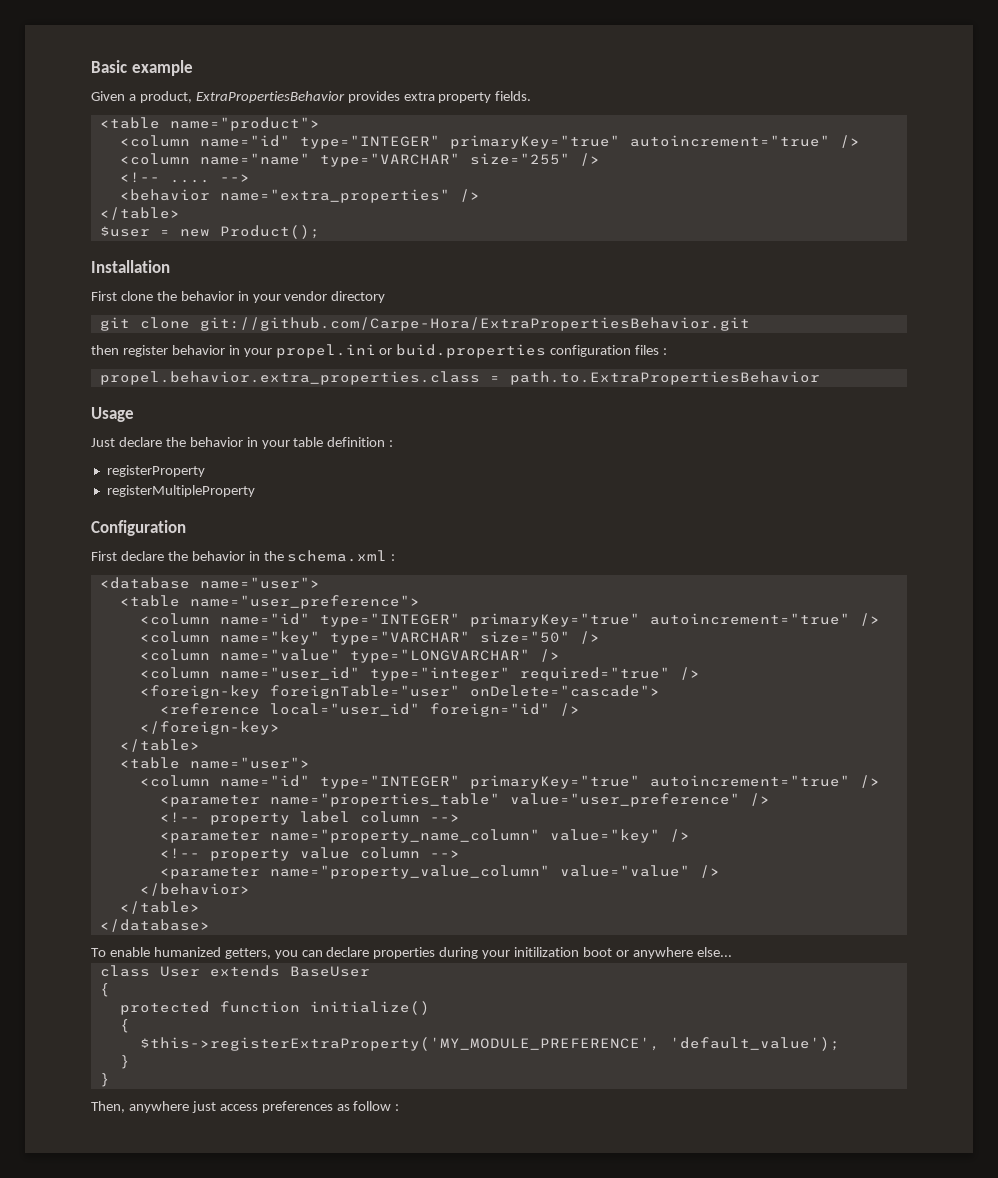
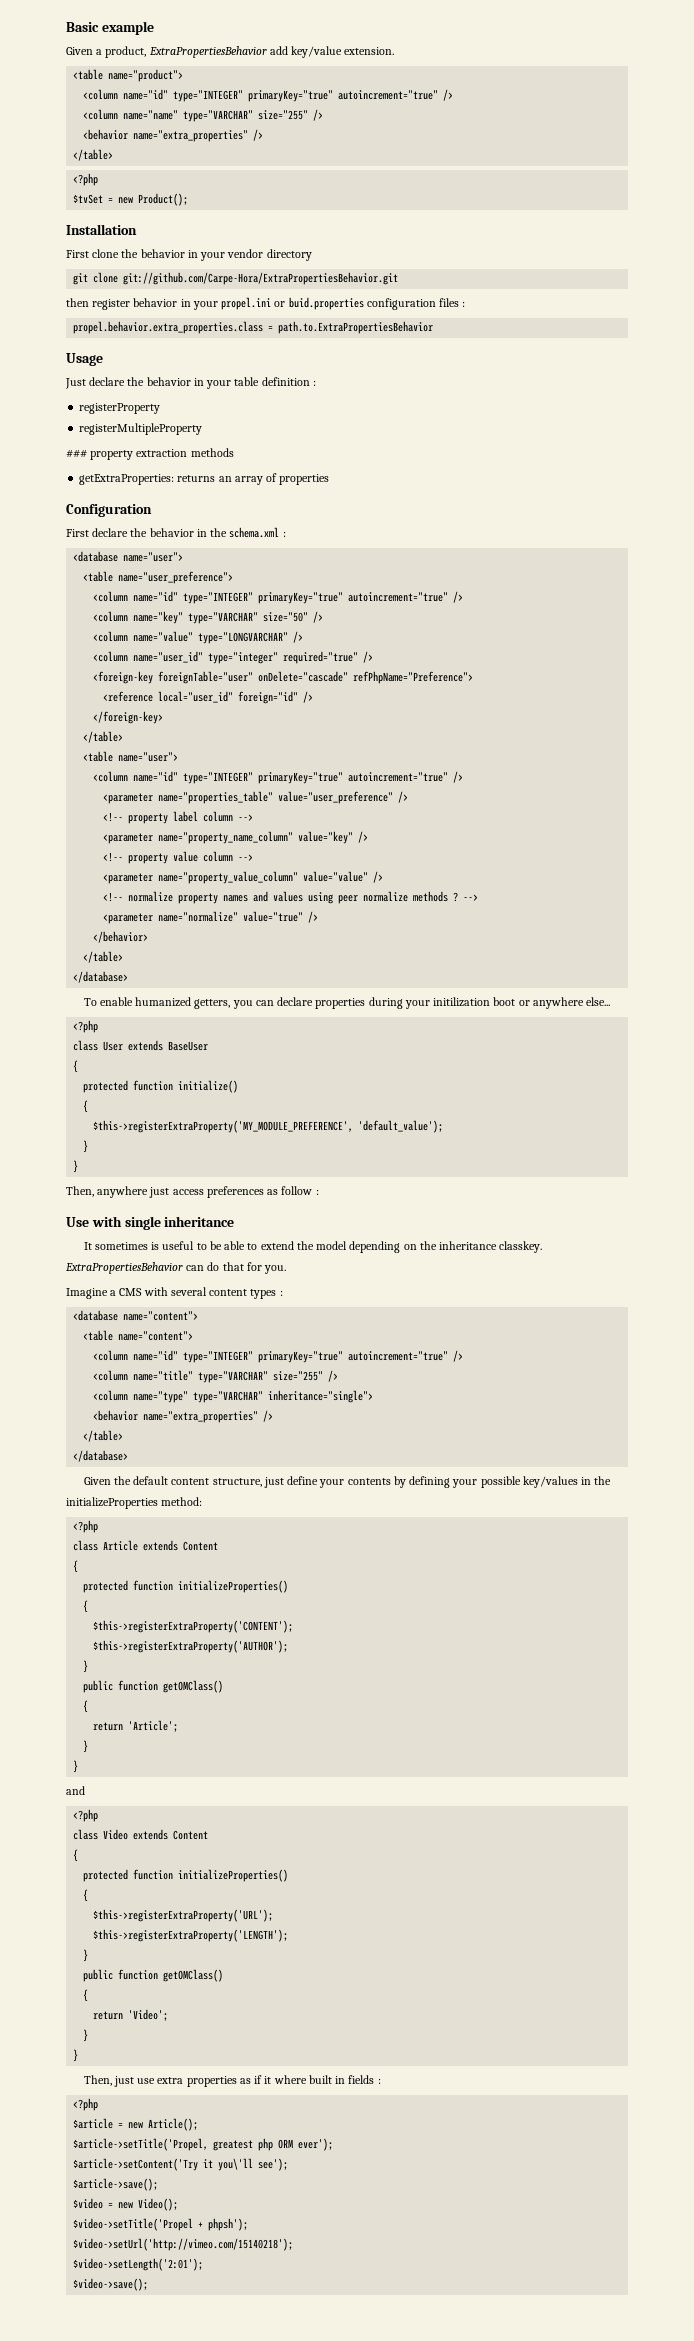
- Given a product, ExtraPropertiesBehavior provides extra property fields.
+ Given a product, ExtraPropertiesBehavior add key/value extension.
  <column name="name" type="VARCHAR" size="255" />
- <!-- .... -->
  <behavior name="extra_properties" />
  </table>
- $user = new Product();
+ <?php
+ $tvSet = new Product();
+ ### property extraction methods
+ getExtraProperties: returns an array of properties
- <foreign-key foreignTable="user" onDelete="cascade">
+ <foreign-key foreignTable="user" onDelete="cascade" refPhpName="Preference">
+ <!-- normalize property names and values using peer normalize methods ? -->
+ <parameter name="normalize" value="true" />
  To enable humanized getters, you can declare properties during your initilization boot or anywhere else...
+ <?php
+ Use with single inheritance
+ It sometimes is useful to be able to extend the model depending on the inheritance classkey. ExtraPropertiesBehavior can do that for you.
+ Imagine a CMS with several content types :
+ <database name="content">
+ <table name="content">
+ <column name="id" type="INTEGER" primaryKey="true" autoincrement="true" />
+ <column name="title" type="VARCHAR" size="255" />
+ <column name="type" type="VARCHAR" inheritance="single">
+ <behavior name="extra_properties" />
+ </table>
+ </database>
+ Given the default content structure, just define your contents by defining your possible key/values in the initializeProperties method:
+ <?php
+ class Article extends Content
+ {
+ protected function initializeProperties()
+ {
+ $this->registerExtraProperty('CONTENT');
+ $this->registerExtraProperty('AUTHOR');
+ }
+ public function getOMClass()
+ {
+ return 'Article';
+ }
+ }
+ and
+ <?php
+ class Video extends Content
+ {
+ protected function initializeProperties()
+ {
+ $this->registerExtraProperty('URL');
+ $this->registerExtraProperty('LENGTH');
+ }
+ public function getOMClass()
+ {
+ return 'Video';
+ }
+ }
+ Then, just use extra properties as if it where built in fields :
+ <?php
+ $article = new Article();
+ $article->setTitle('Propel, greatest php ORM ever');
+ $article->setContent('Try it you\'ll see');
+ $article->save();
+ $video = new Video();
+ $video->setTitle('Propel + phpsh');
+ $video->setUrl('http://vimeo.com/15140218');
+ $video->setLength('2:01');
+ $video->save();

